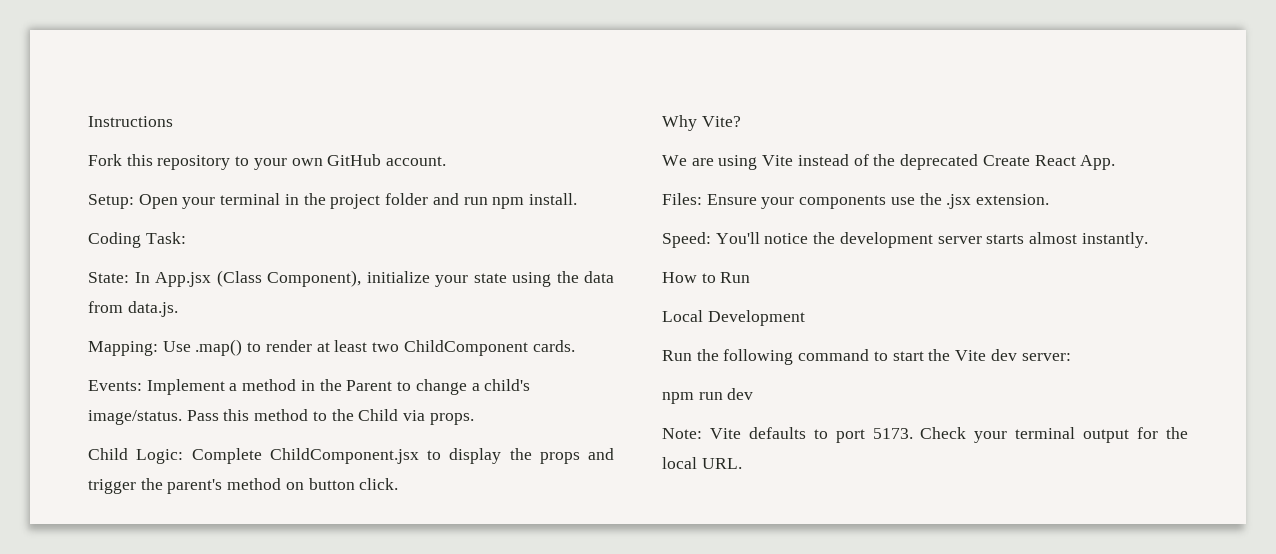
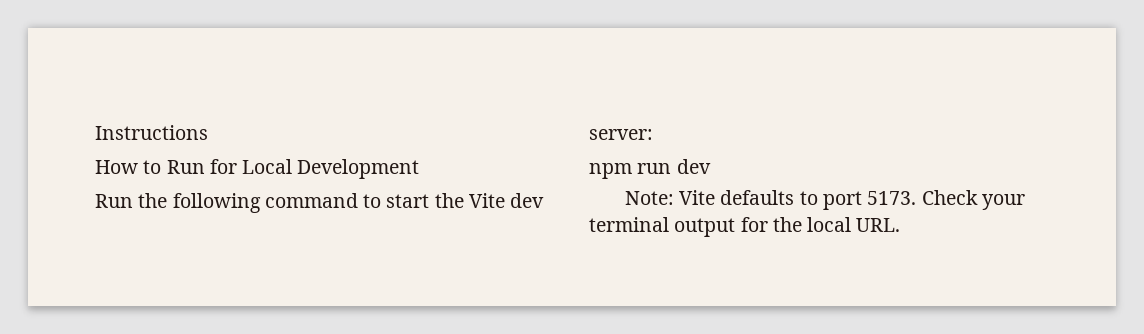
- Fork this repository to your own GitHub account.
- Setup: Open your terminal in the project folder and run npm install.
- Coding Task:
- State: In App.jsx (Class Component), initialize your state using the data from data.js.
- Mapping: Use .map() to render at least two ChildComponent cards.
- Events: Implement a method in the Parent to change a child's image/status. Pass this method to the Child via props.
- Child Logic: Complete ChildComponent.jsx to display the props and trigger the parent's method on button click.
- Why Vite?
- We are using Vite instead of the deprecated Create React App.
- Files: Ensure your components use the .jsx extension.
- Speed: You'll notice the development server starts almost instantly.
- How to Run
- Local Development
+ How to Run for Local Development

